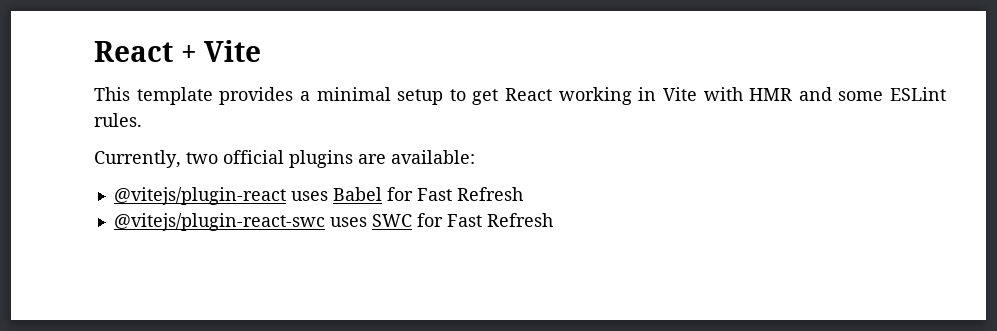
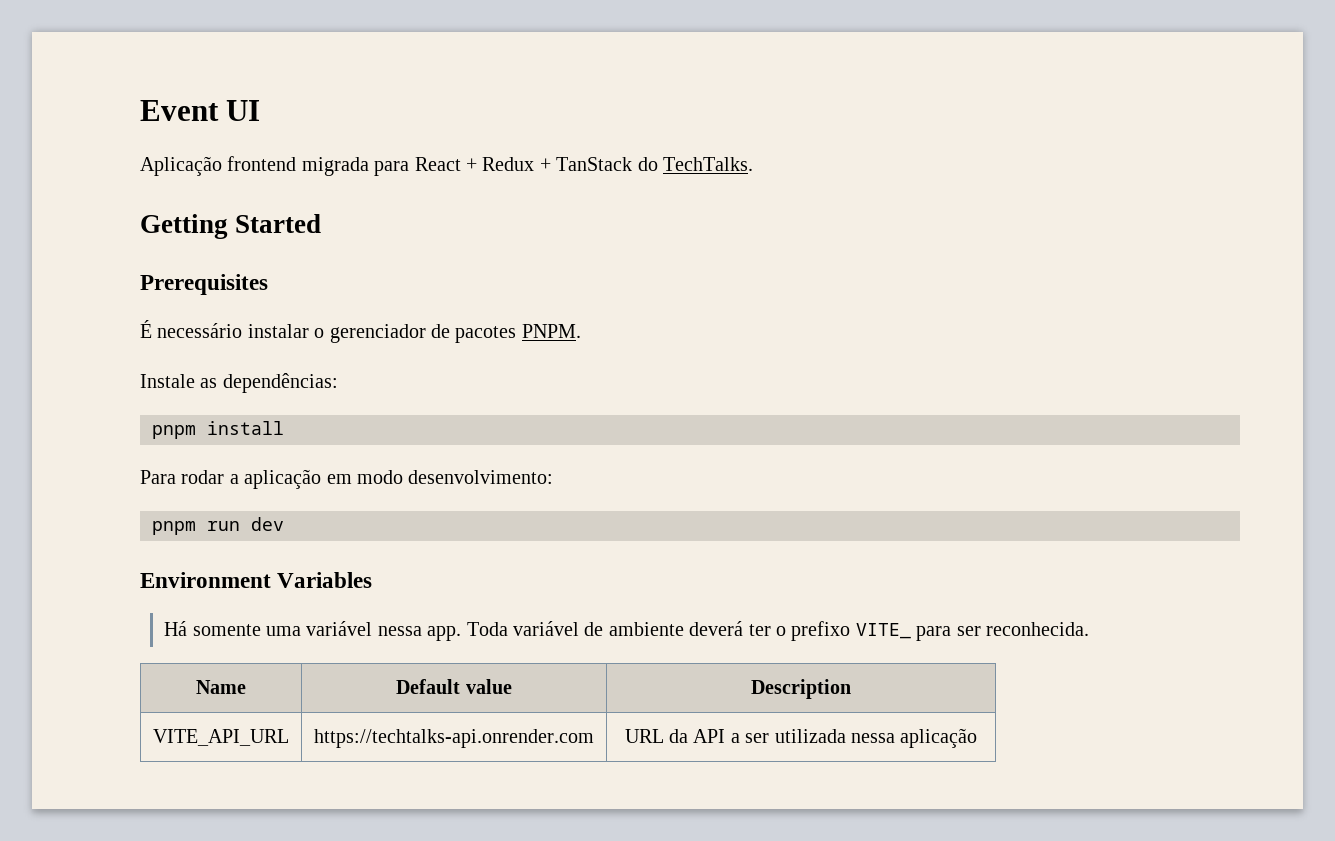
- React + Vite
- This template provides a minimal setup to get React working in Vite with HMR and some ESLint rules.
- Currently, two official plugins are available:
- @vitejs/plugin-react uses Babel for Fast Refresh
- @vitejs/plugin-react-swc uses SWC for Fast Refresh
+ Event UI
+ Aplicação frontend migrada para React + Redux + TanStack do TechTalks.
+ Getting Started
+ Prerequisites
+ É necessário instalar o gerenciador de pacotes PNPM.
+ Instale as dependências:
+ pnpm install
+ Para rodar a aplicação em modo desenvolvimento:
+ pnpm run dev
+ Environment Variables
+ Há somente uma variável nessa app. Toda variável de ambiente deverá ter o prefixo VITE_ para ser reconhecida.
+ Name | Default value | Description
+ VITE_API_URL | https://techtalks-api.onrender.com | URL da API a ser utilizada nessa aplicação

